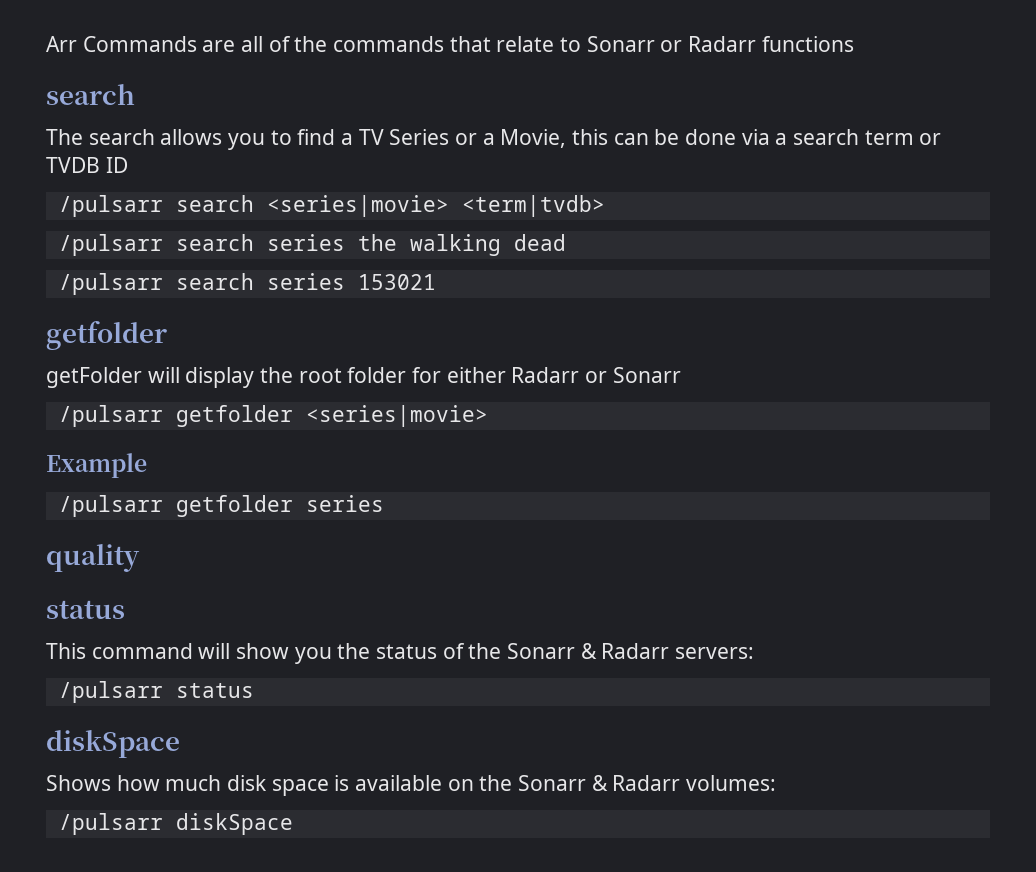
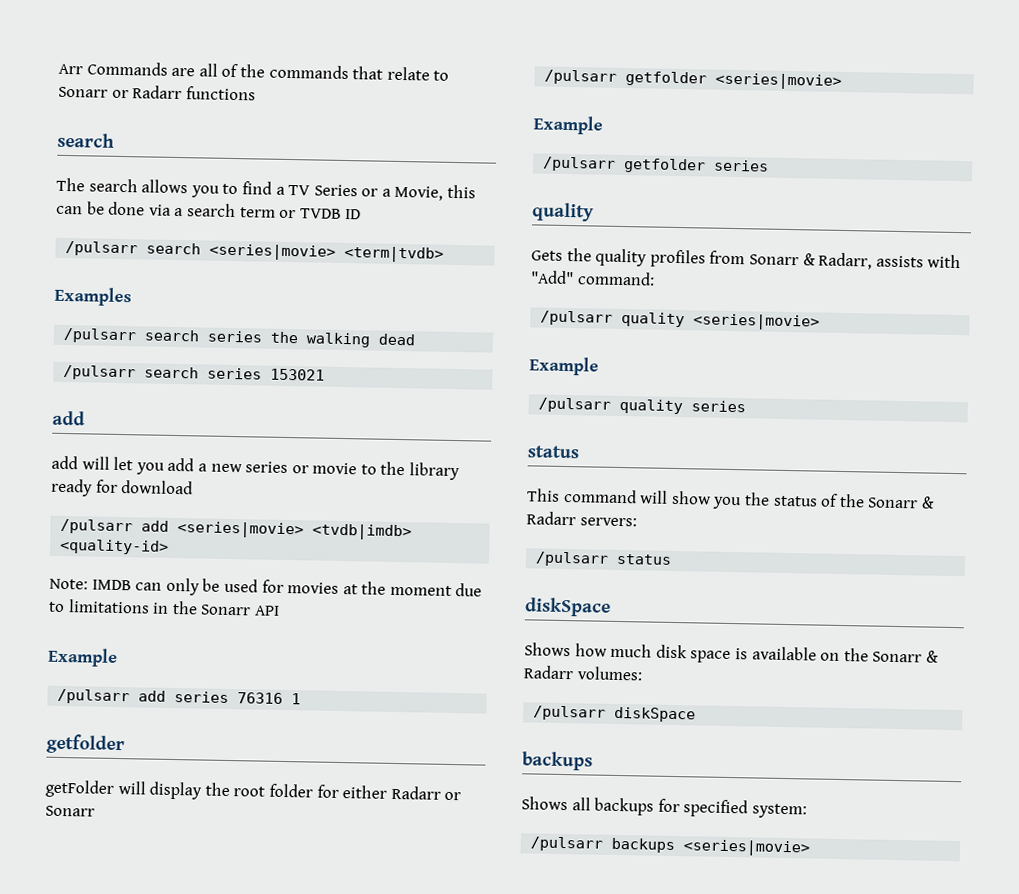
+ Examples
  /pulsarr search series 153021
+ add
+ add will let you add a new series or movie to the library ready for download
+ /pulsarr add <series|movie> <tvdb|imdb> <quality-id>
+ Note: IMDB can only be used for movies at the moment due to limitations in the Sonarr API
+ Example
+ /pulsarr add series 76316 1
+ Gets the quality profiles from Sonarr & Radarr, assists with "Add" command:
+ /pulsarr quality <series|movie>
+ Example
+ /pulsarr quality series
  /pulsarr diskSpace
+ backups
+ Shows all backups for specified system:
+ /pulsarr backups <series|movie>

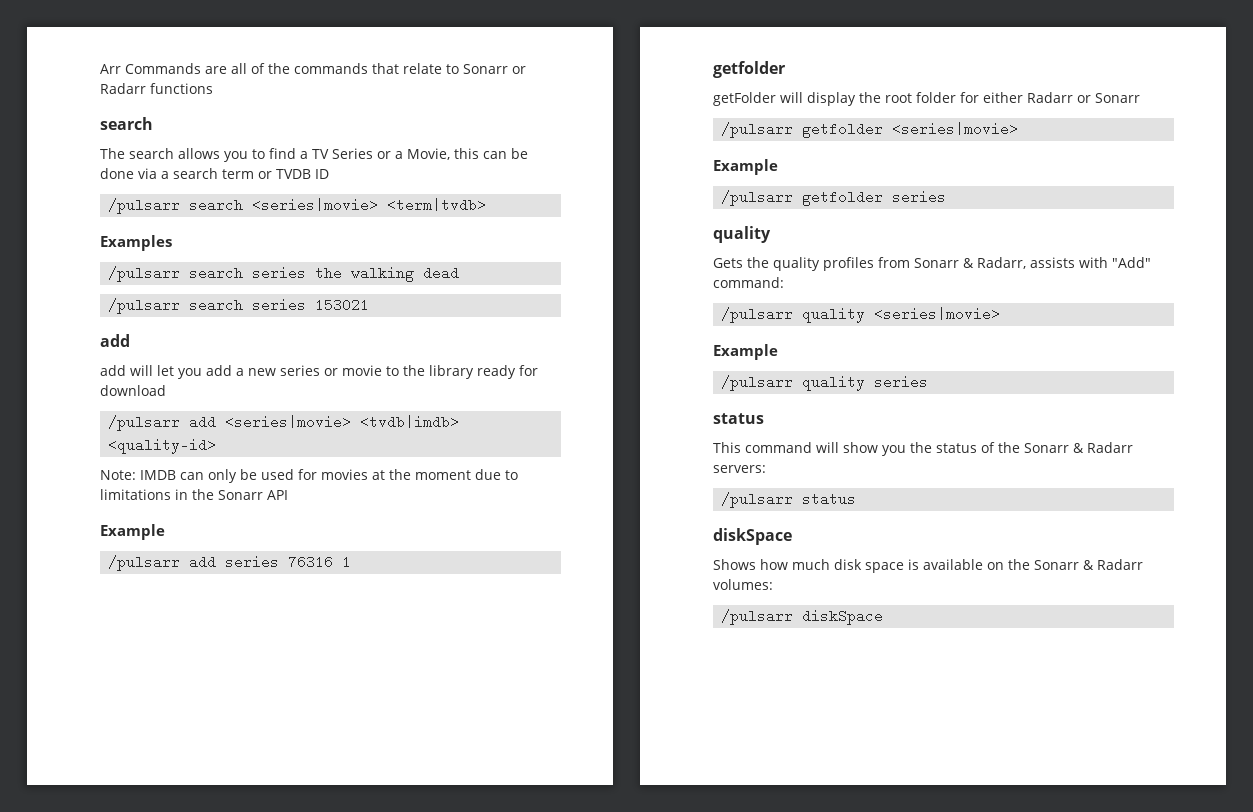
  /pulsarr diskSpace
- backups
- Shows all backups for specified system:
- /pulsarr backups <series|movie>

